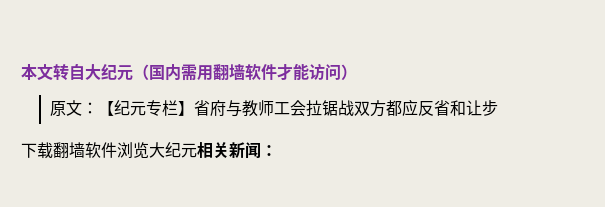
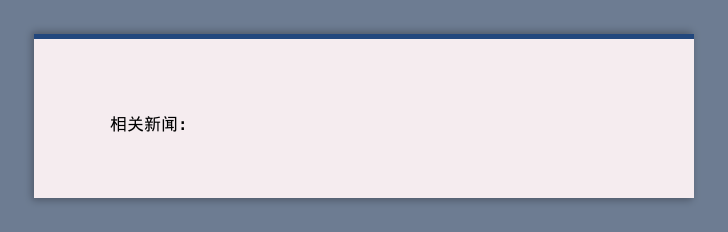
- 本文转自大纪元（国内需用翻墙软件才能访问）
- 原文：【纪元专栏】省府与教师工会拉锯战双方都应反省和让步
- 下载翻墙软件浏览大纪元相关新闻：
+ 相关新闻：

